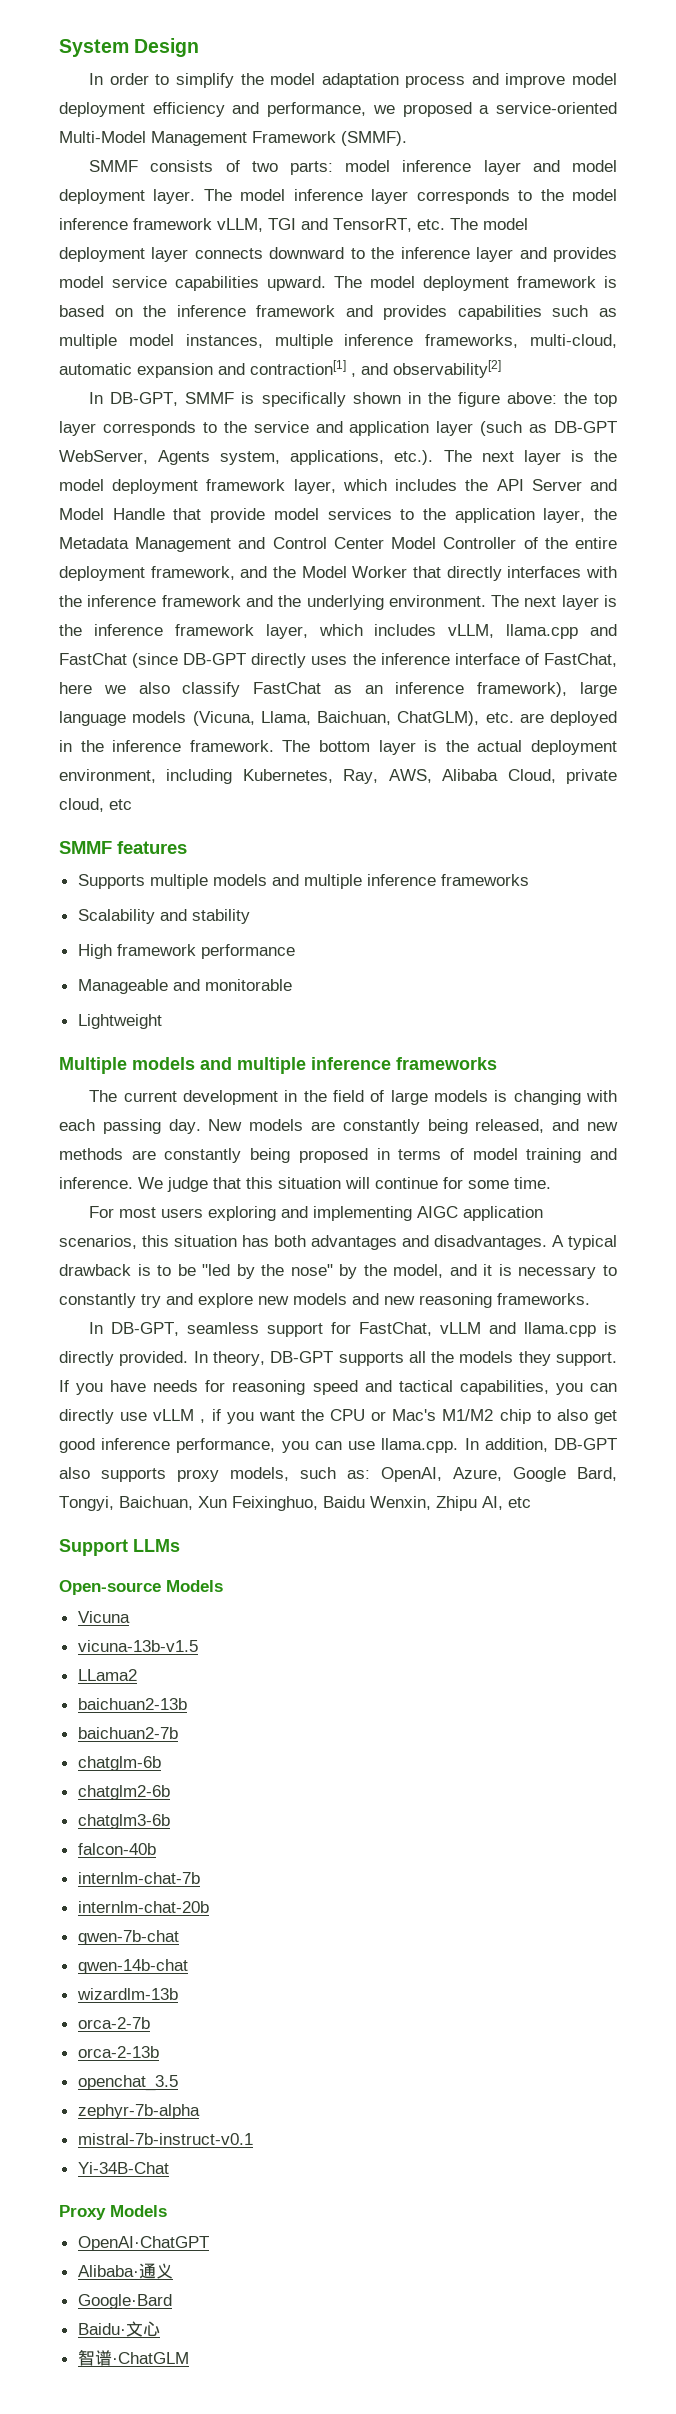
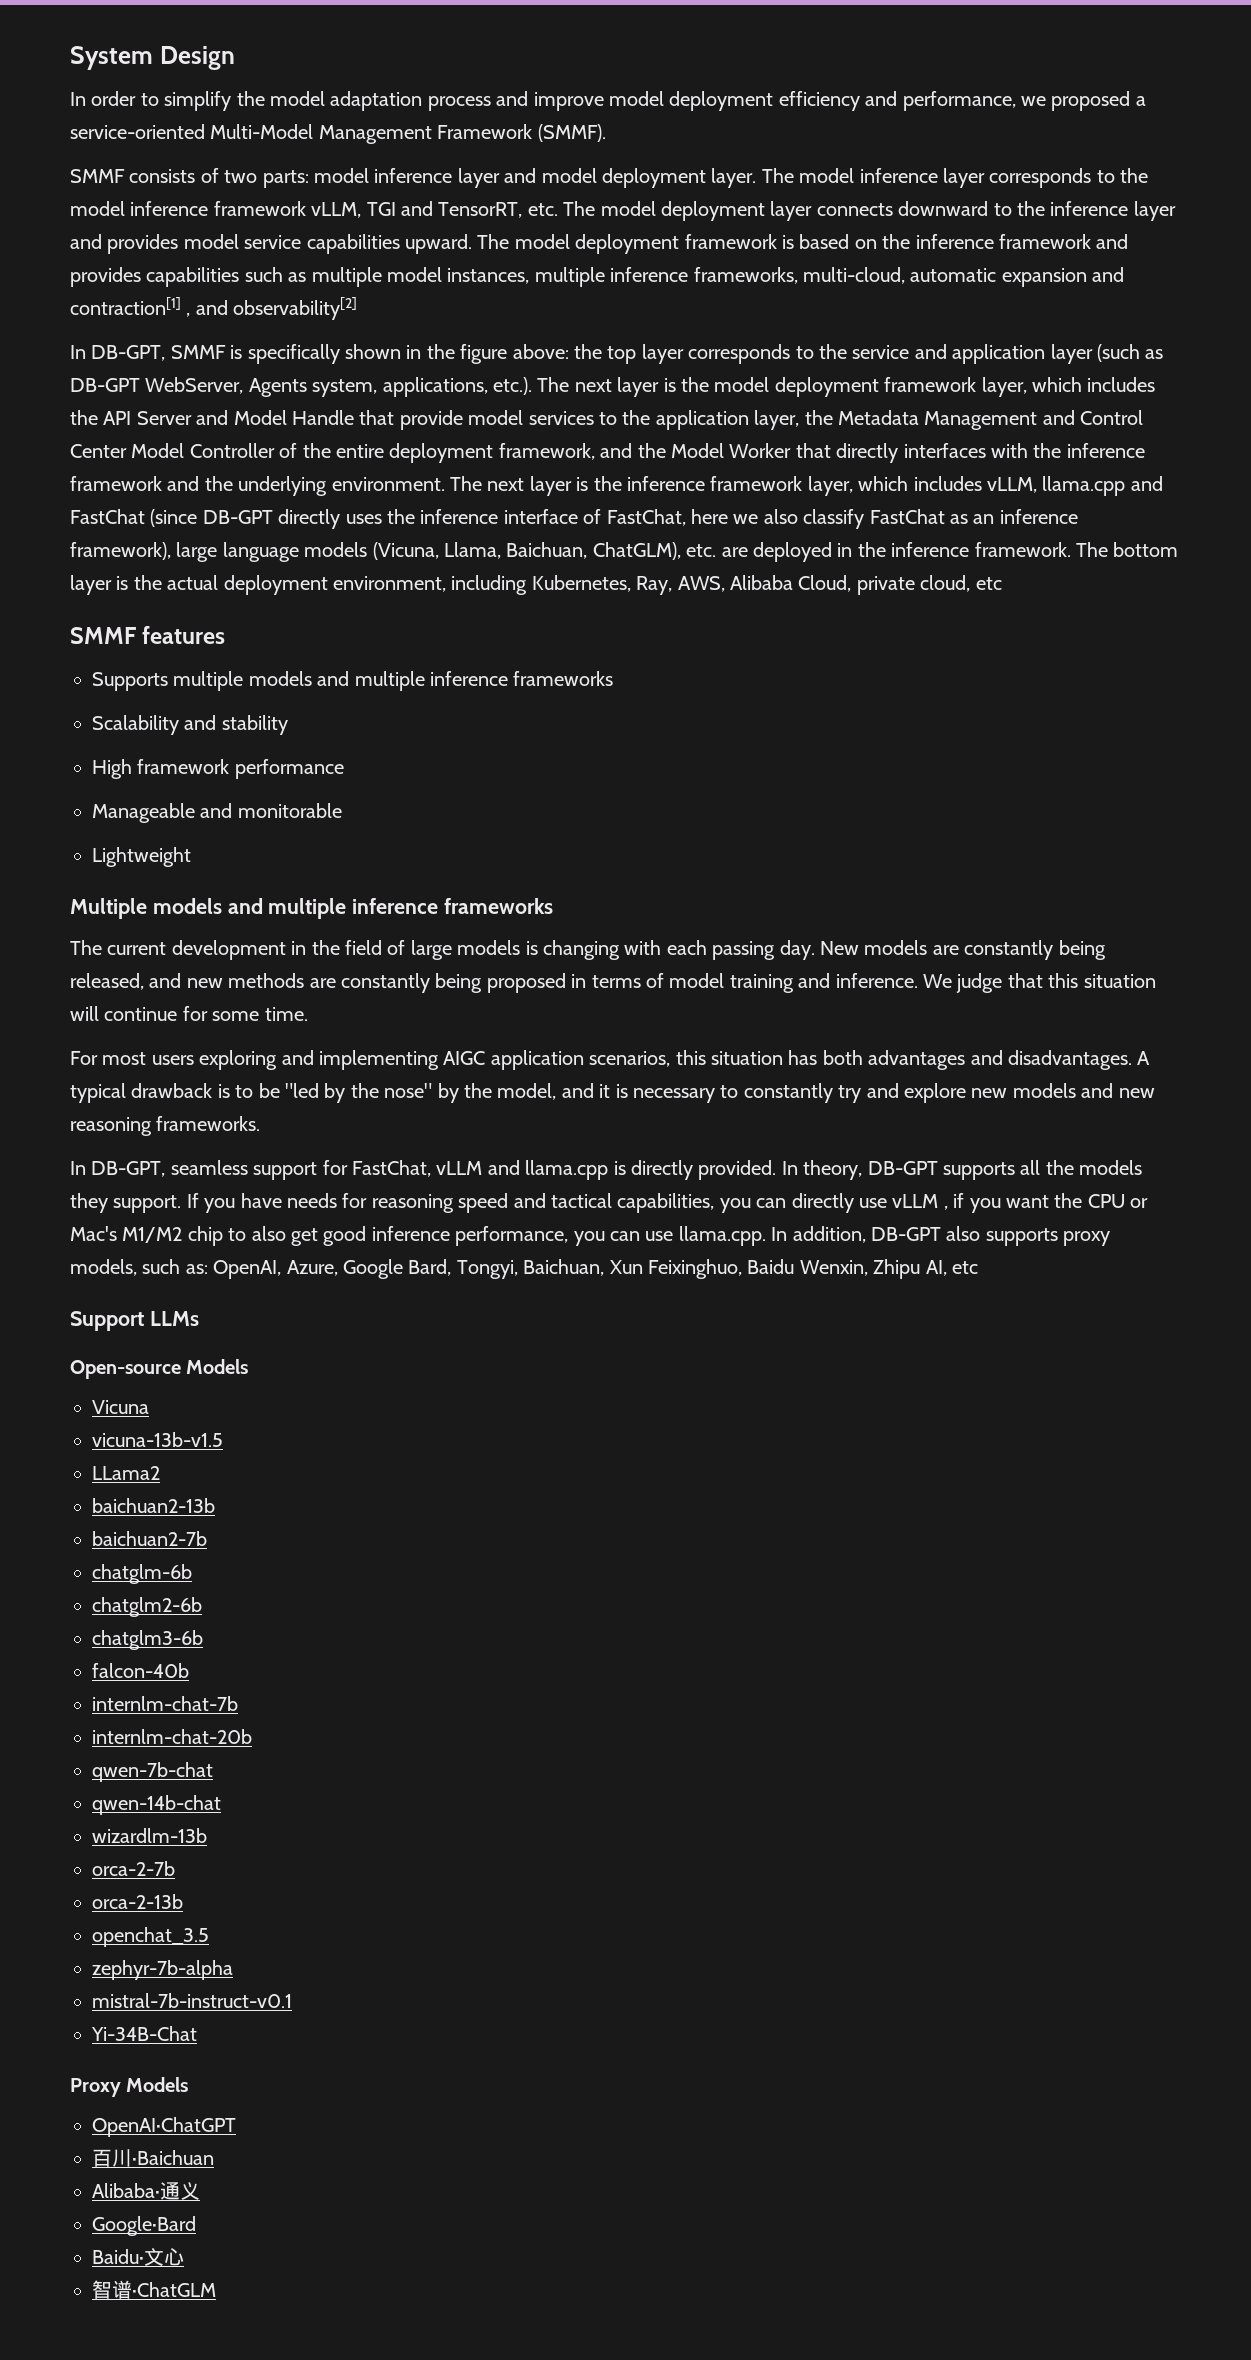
+ 百川·Baichuan

